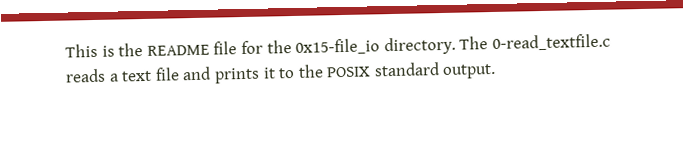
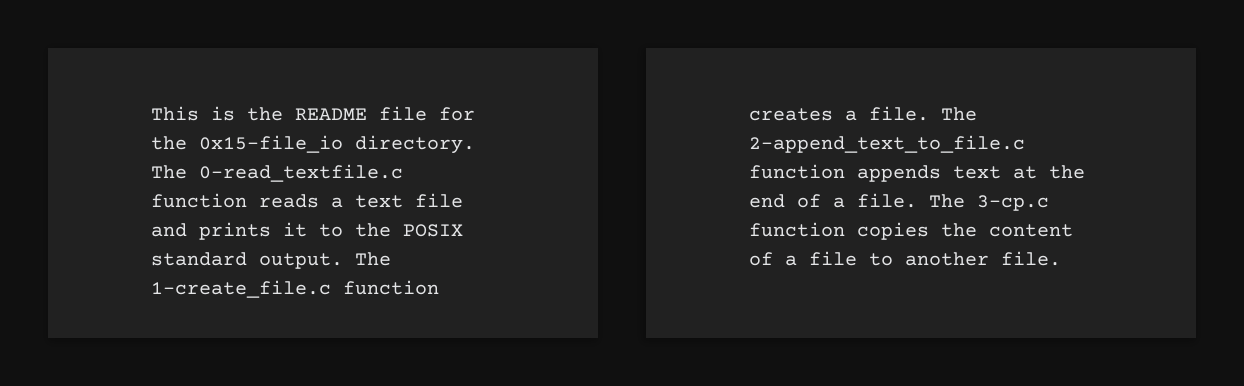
- The 0-read_textfile.c reads a text file and prints it to the POSIX standard output.
+ The 0-read_textfile.c function reads a text file and prints it to the POSIX standard output.
+ The 1-create_file.c function creates a file. The 2-append_text_to_file.c function appends text at the end of a file. The 3-cp.c function copies the content of a file to another file.

